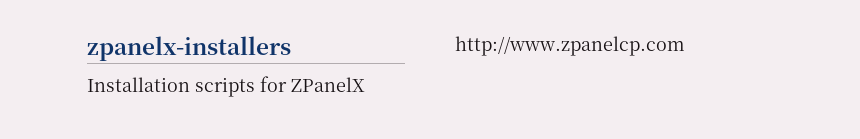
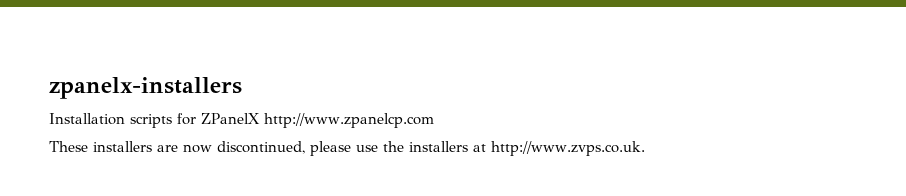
+ These installers are now discontinued, please use the installers at http://www.zvps.co.uk.

